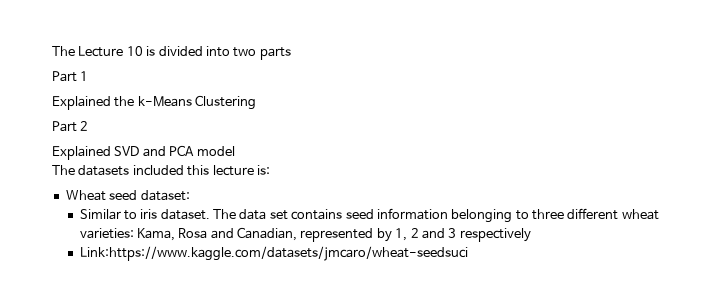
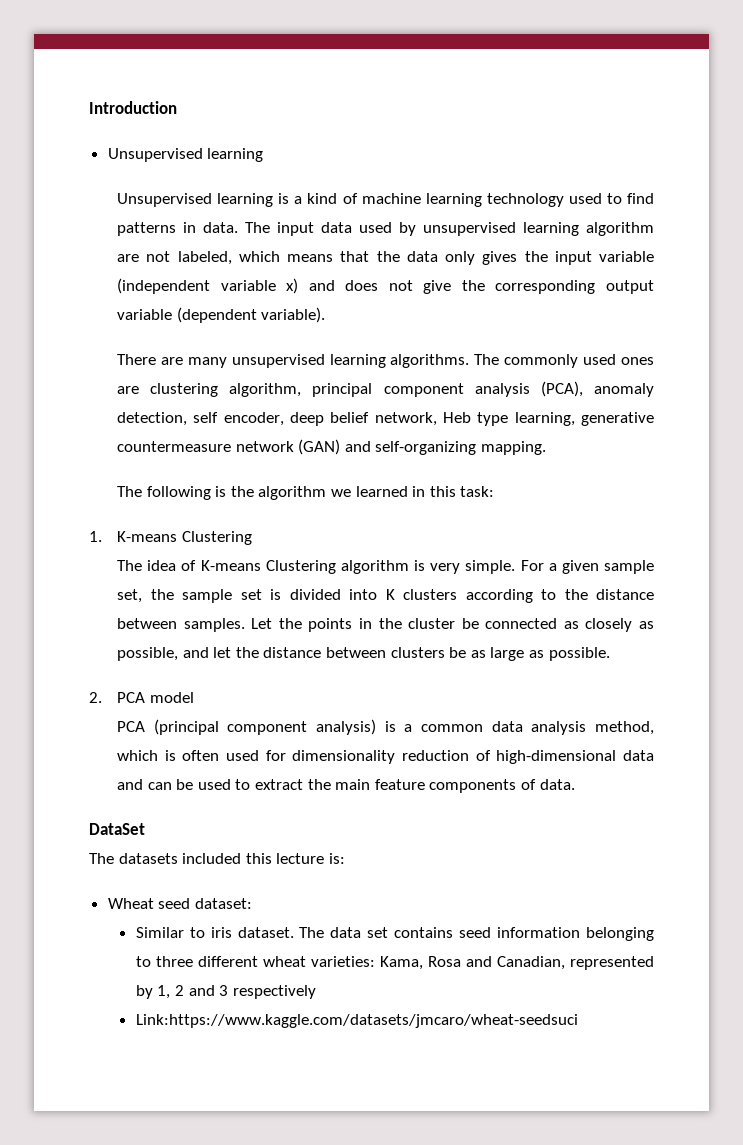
- The Lecture 10 is divided into two parts
- Part 1
- Explained the k-Means Clustering
- Part 2
- Explained SVD and PCA model
+ Introduction
+ Unsupervised learning
+ Unsupervised learning is a kind of machine learning technology used to find patterns in data. The input data used by unsupervised learning algorithm are not labeled, which means that the data only gives the input variable (independent variable x) and does not give the corresponding output variable (dependent variable).
+ There are many unsupervised learning algorithms. The commonly used ones are clustering algorithm, principal component analysis (PCA), anomaly detection, self encoder, deep belief network, Heb type learning, generative countermeasure network (GAN) and self-organizing mapping.
+ The following is the algorithm we learned in this task:
+ 1. K-means Clustering
+ The idea of K-means Clustering algorithm is very simple. For a given sample set, the sample set is divided into K clusters according to the distance between samples. Let the points in the cluster be connected as closely as possible, and let the distance between clusters be as large as possible.
+ 2. PCA model
+ PCA (principal component analysis) is a common data analysis method, which is often used for dimensionality reduction of high-dimensional data and can be used to extract the main feature components of data.
+ DataSet

